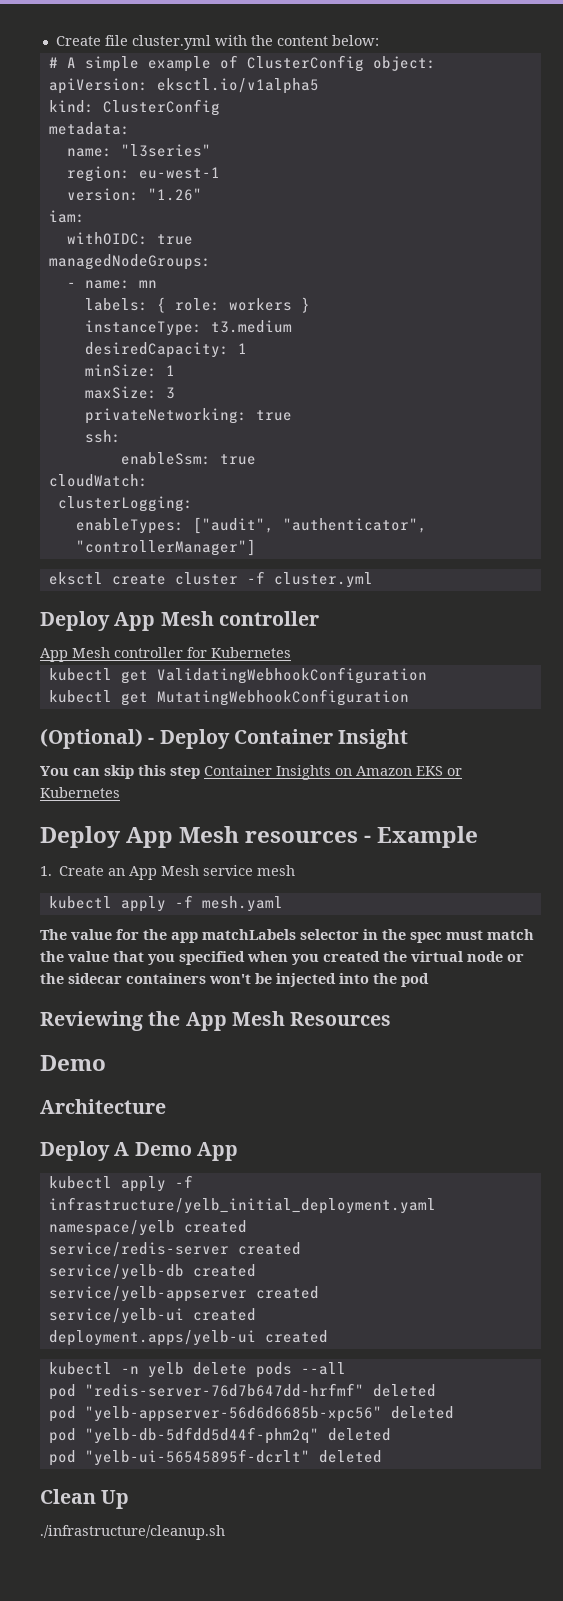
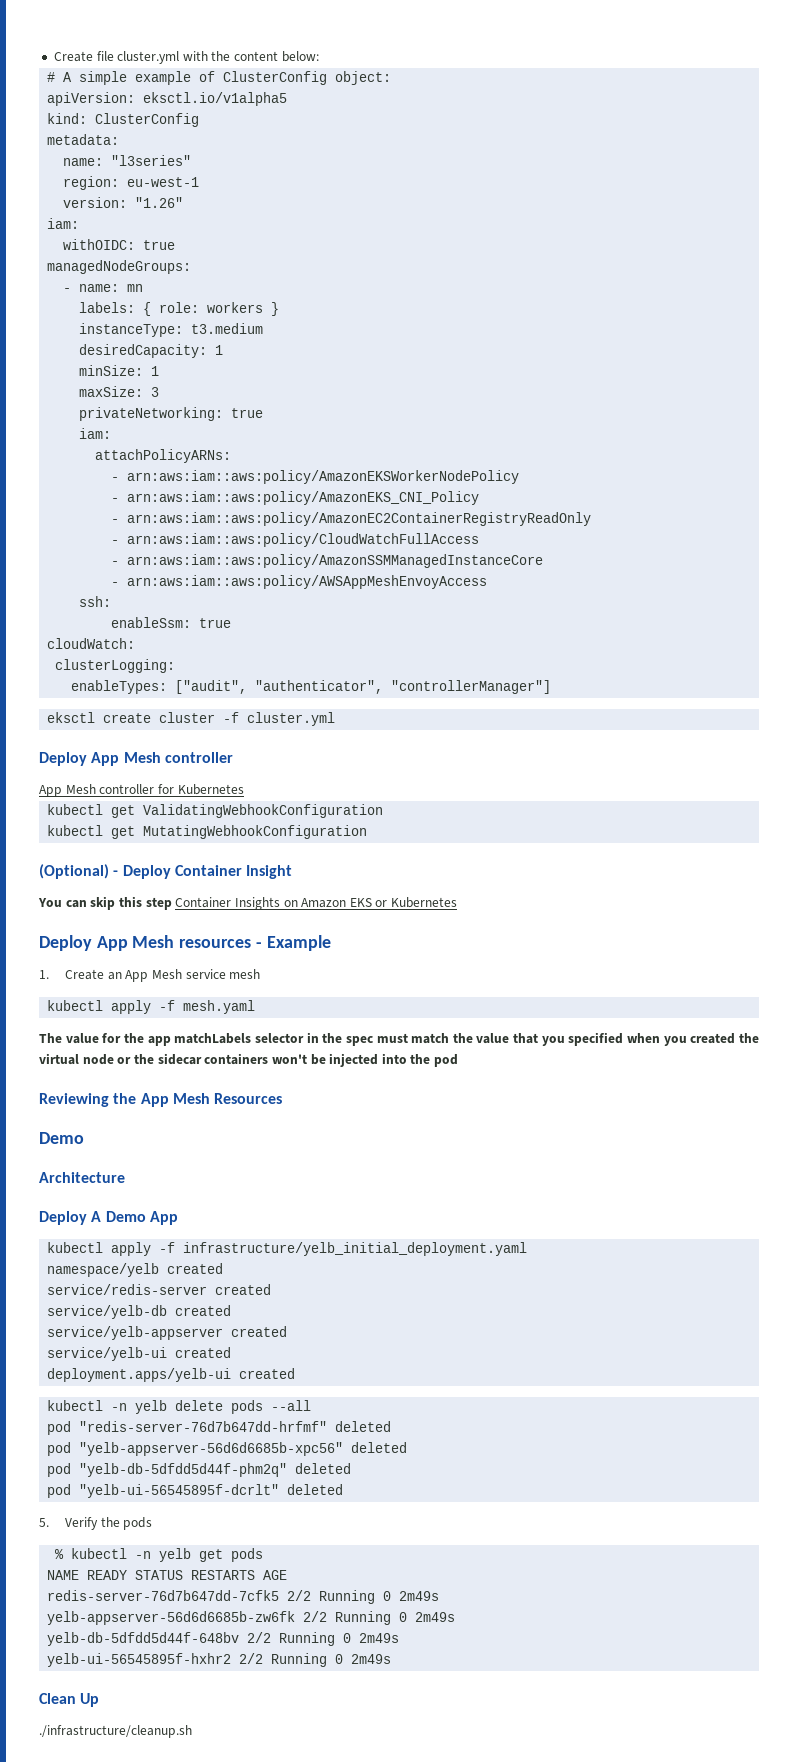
  privateNetworking: true
+ iam:
+ attachPolicyARNs:
+ - arn:aws:iam::aws:policy/AmazonEKSWorkerNodePolicy
+ - arn:aws:iam::aws:policy/AmazonEKS_CNI_Policy
+ - arn:aws:iam::aws:policy/AmazonEC2ContainerRegistryReadOnly
+ - arn:aws:iam::aws:policy/CloudWatchFullAccess
+ - arn:aws:iam::aws:policy/AmazonSSMManagedInstanceCore
+ - arn:aws:iam::aws:policy/AWSAppMeshEnvoyAccess
+ 5. Verify the pods
+ % kubectl -n yelb get pods
+ NAME READY STATUS RESTARTS AGE
+ redis-server-76d7b647dd-7cfk5 2/2 Running 0 2m49s
+ yelb-appserver-56d6d6685b-zw6fk 2/2 Running 0 2m49s
+ yelb-db-5dfdd5d44f-648bv 2/2 Running 0 2m49s
+ yelb-ui-56545895f-hxhr2 2/2 Running 0 2m49s

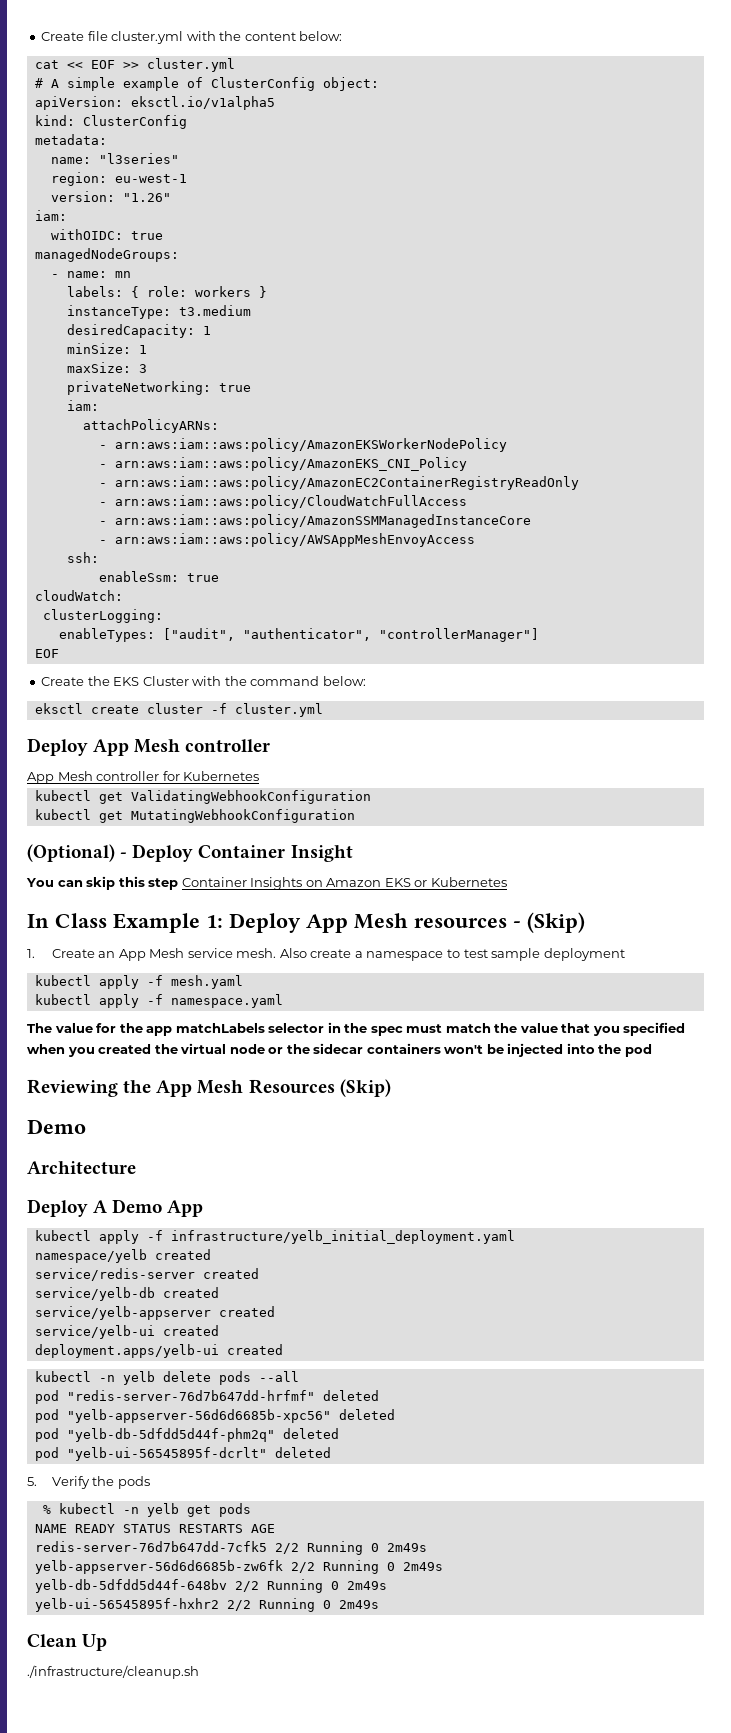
+ cat << EOF >> cluster.yml
  enableTypes: ["audit", "authenticator", "controllerManager"]
+ EOF
+ Create the EKS Cluster with the command below:
- Deploy App Mesh resources - Example
+ In Class Example 1: Deploy App Mesh resources - (Skip)
- 1. Create an App Mesh service mesh
+ 1. Create an App Mesh service mesh. Also create a namespace to test sample deployment
+ kubectl apply -f namespace.yaml
- Reviewing the App Mesh Resources
+ Reviewing the App Mesh Resources (Skip)

